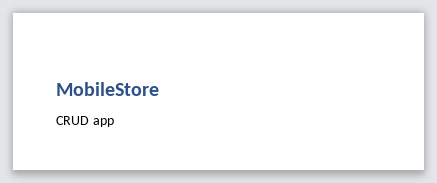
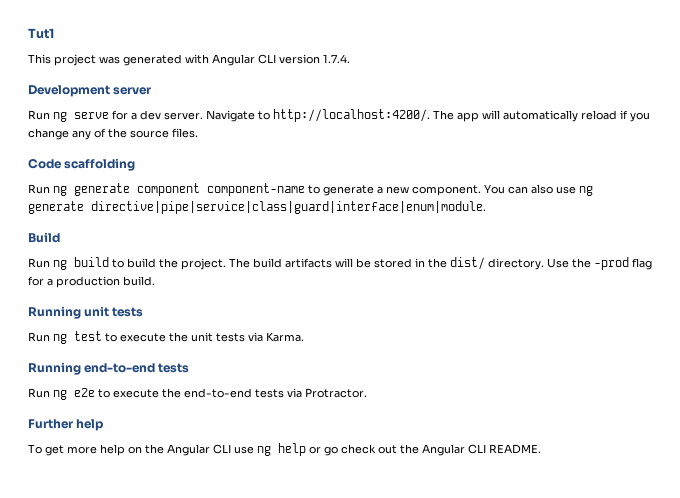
- MobileStore
- CRUD app
+ Tut1
+ This project was generated with Angular CLI version 1.7.4.
+ Development server
+ Run ng serve for a dev server. Navigate to http://localhost:4200/. The app will automatically reload if you change any of the source files.
+ Code scaffolding
+ Run ng generate component component-name to generate a new component. You can also use ng generate directive|pipe|service|class|guard|interface|enum|module.
+ Build
+ Run ng build to build the project. The build artifacts will be stored in the dist/ directory. Use the -prod flag for a production build.
+ Running unit tests
+ Run ng test to execute the unit tests via Karma.
+ Running end-to-end tests
+ Run ng e2e to execute the end-to-end tests via Protractor.
+ Further help
+ To get more help on the Angular CLI use ng help or go check out the Angular CLI README.

